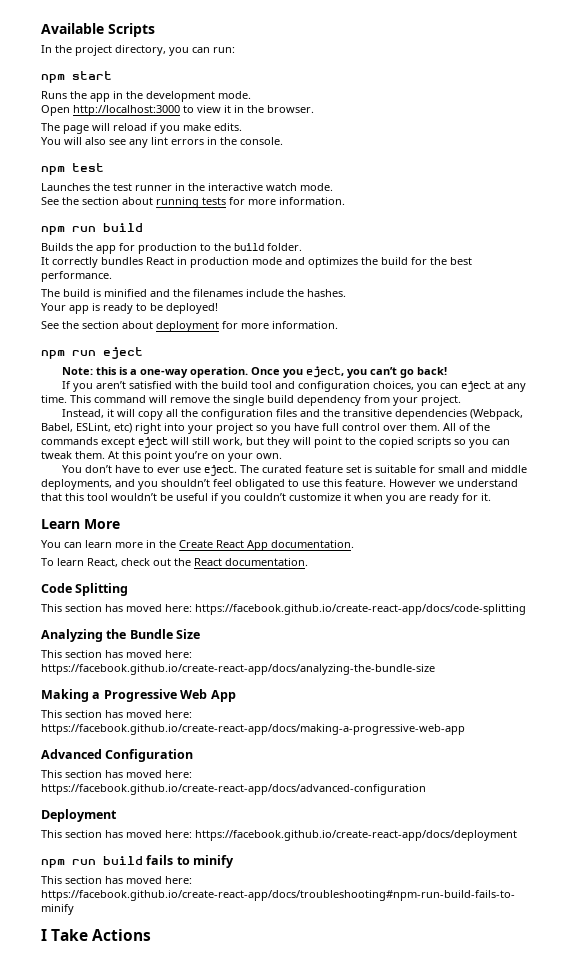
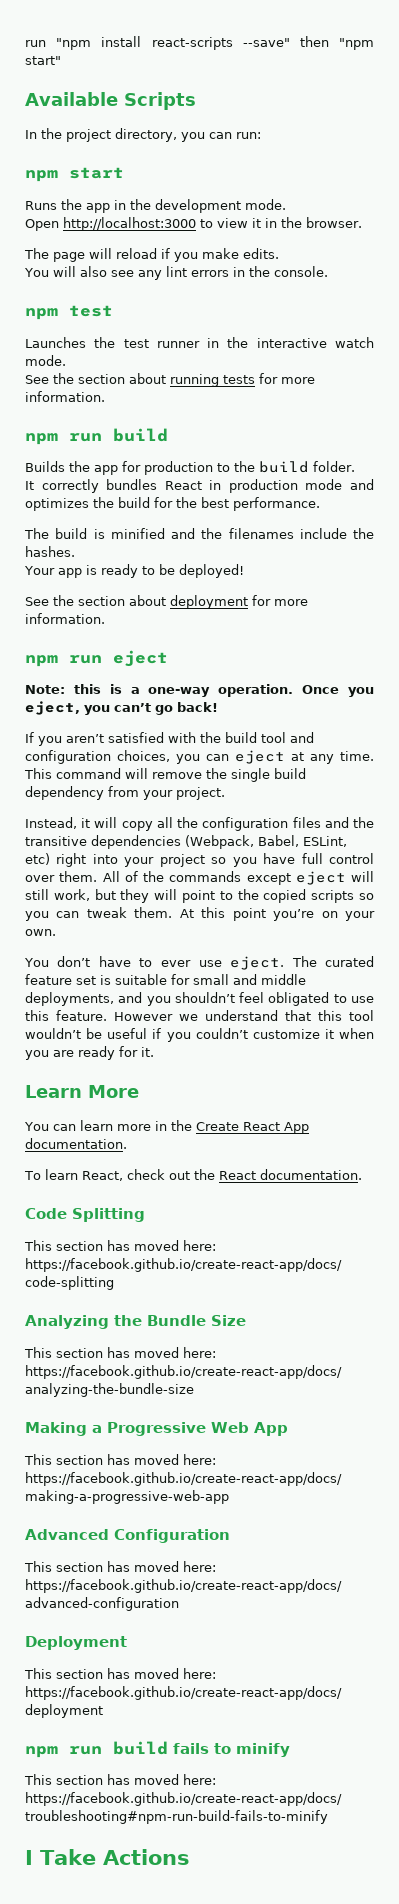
+ run "npm install react-scripts --save" then "npm start"

